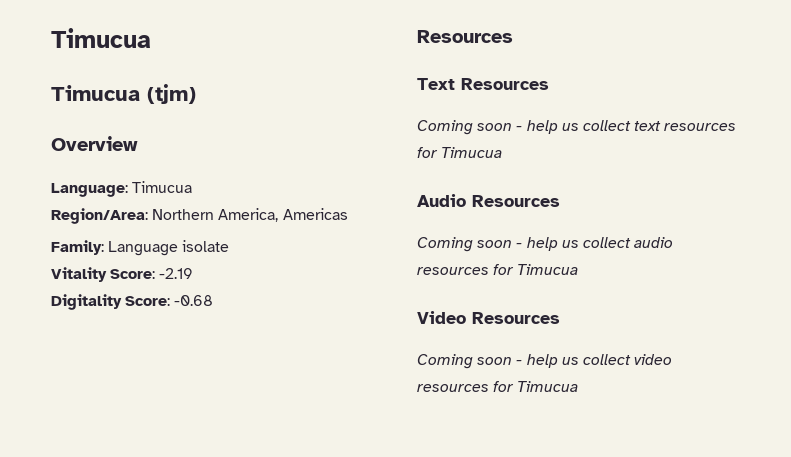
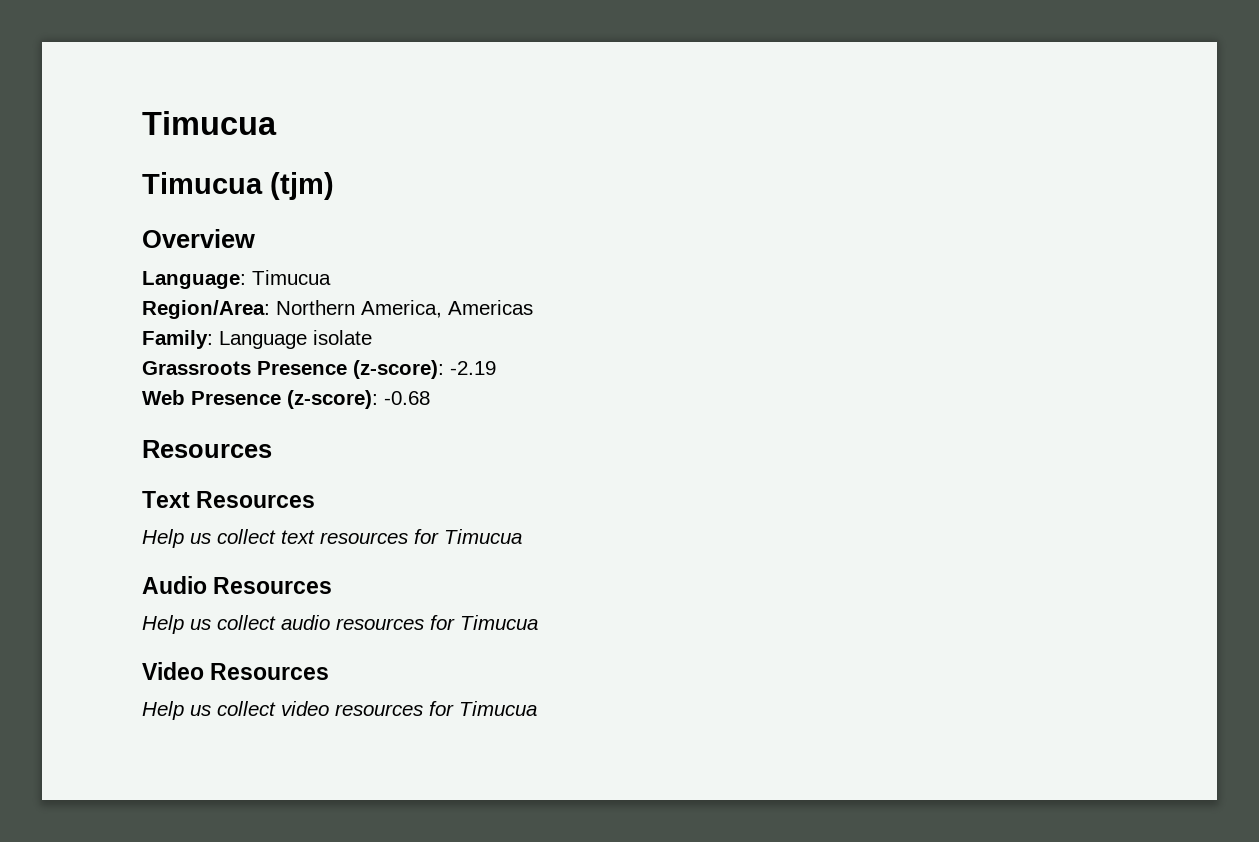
- Vitality Score: -2.19
- Digitality Score: -0.68
+ Grassroots Presence (z-score): -2.19
+ Web Presence (z-score): -0.68
- Coming soon - help us collect text resources for Timucua
+ Help us collect text resources for Timucua
- Coming soon - help us collect audio resources for Timucua
+ Help us collect audio resources for Timucua
- Coming soon - help us collect video resources for Timucua
+ Help us collect video resources for Timucua

